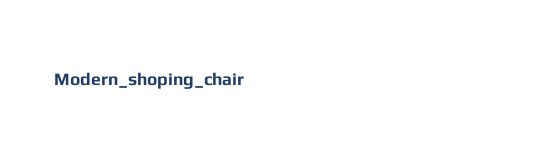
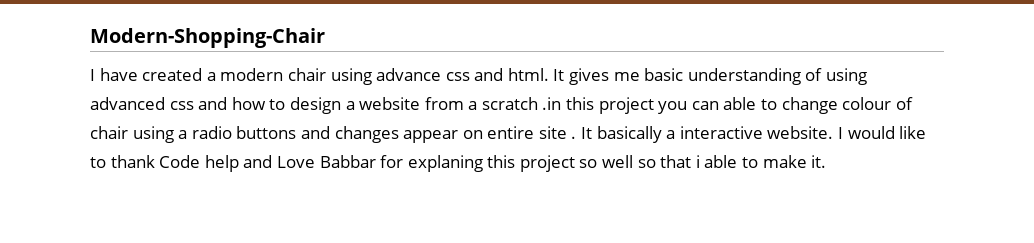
- Modern_shoping_chair
+ Modern-Shopping-Chair
+ I have created a modern chair using advance css and html. It gives me basic understanding of using advanced css and how to design a website from a scratch .in this project you can able to change colour of chair using a radio buttons and changes appear on entire site . It basically a interactive website. I would like to thank Code help and Love Babbar for explaning this project so well so that i able to make it.

